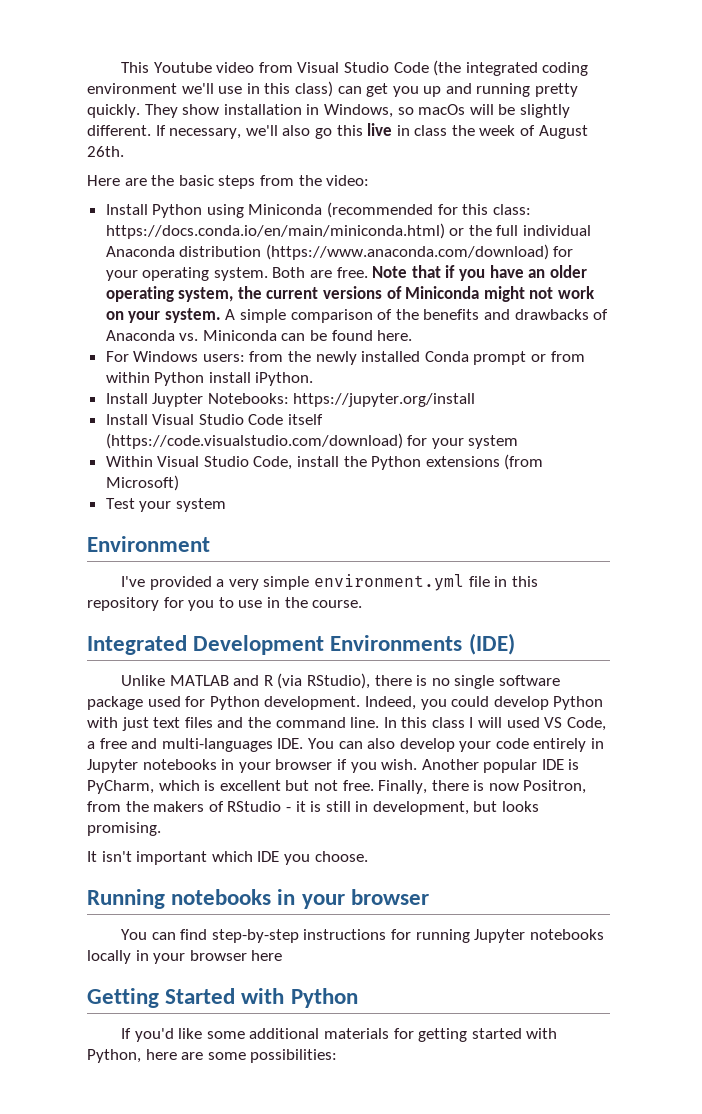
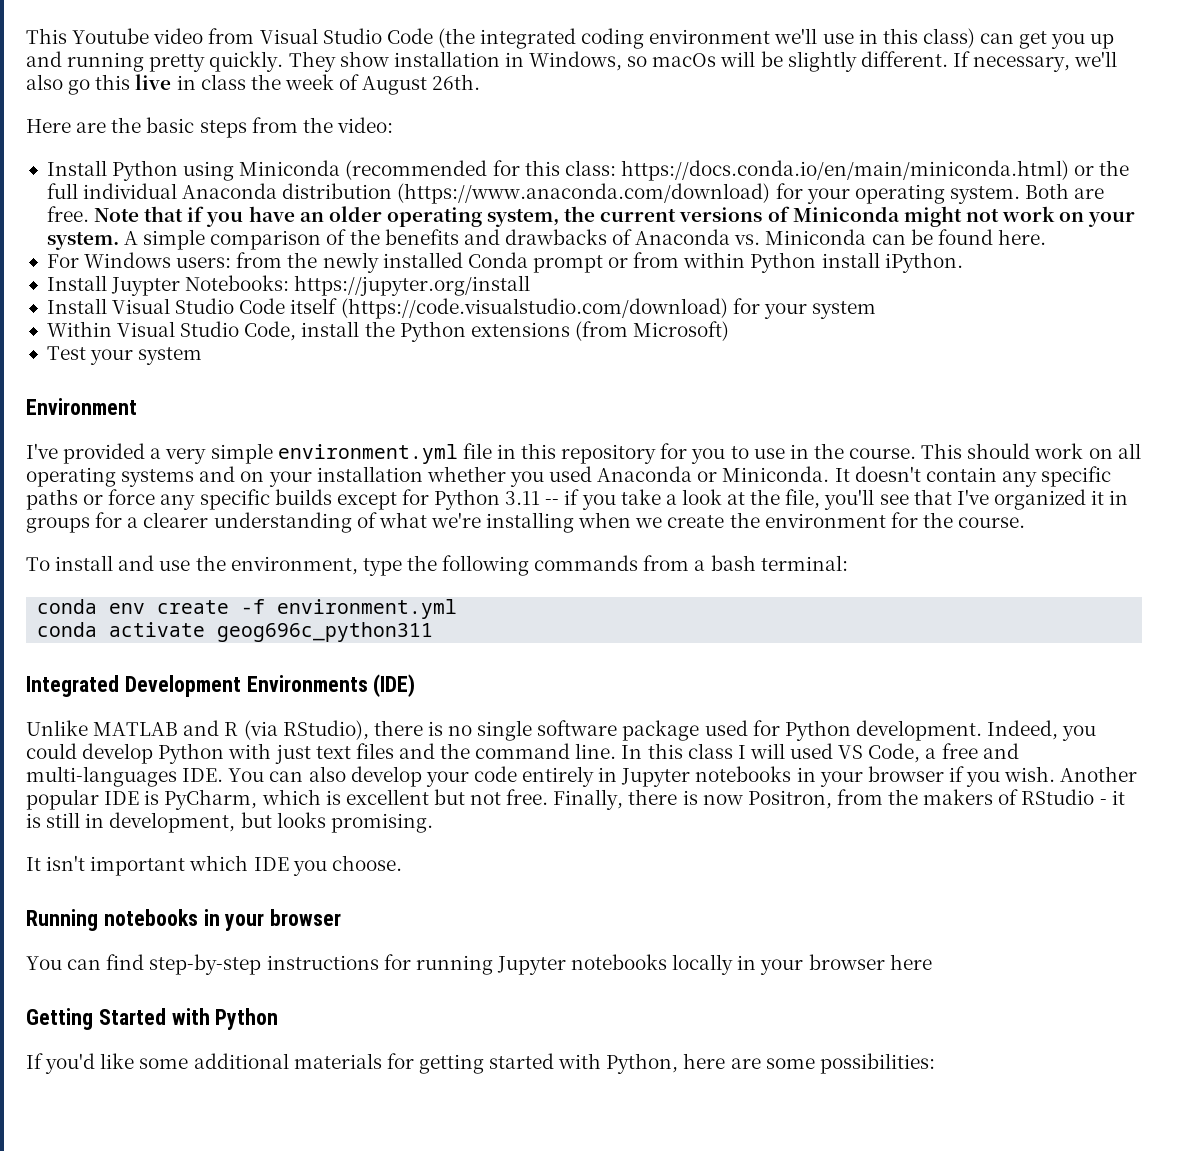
+ This should work on all operating systems and on your installation whether you used Anaconda or Miniconda. It doesn't contain any specific paths or force any specific builds except for Python 3.11 -- if you take a look at the file, you'll see that I've organized it in groups for a clearer understanding of what we're installing when we create the environment for the course.
+ To install and use the environment, type the following commands from a bash terminal:
+ conda env create -f environment.yml
+ conda activate geog696c_python311

